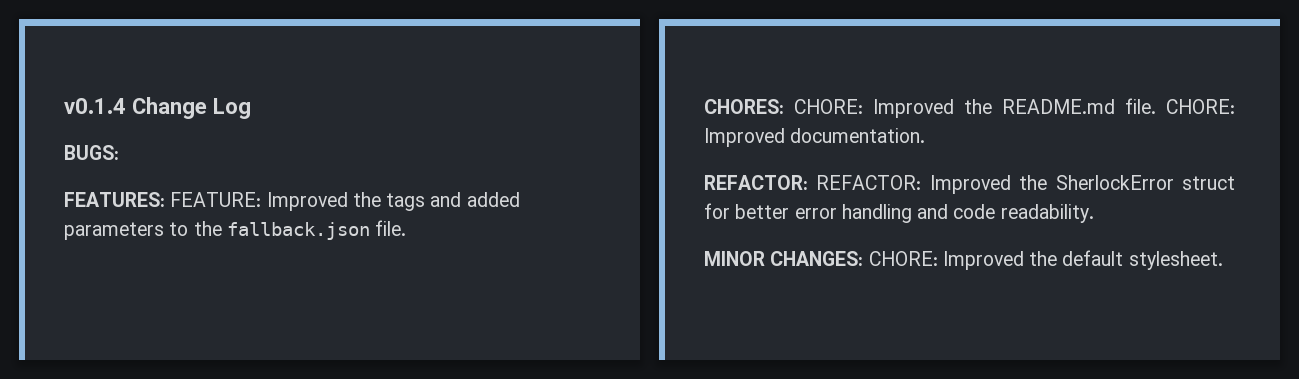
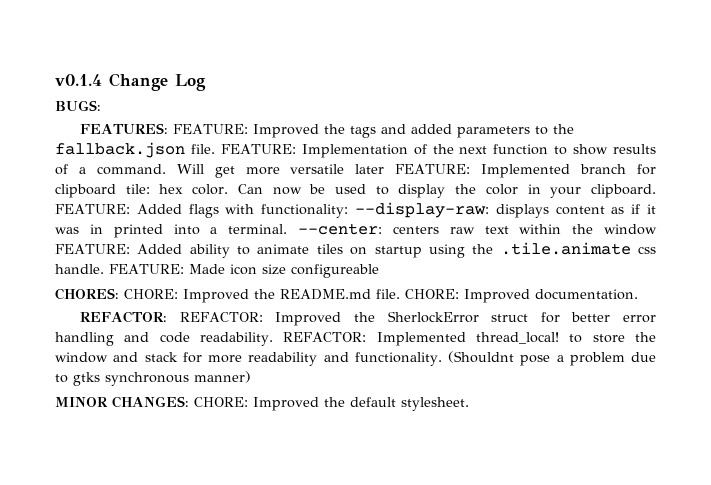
+ FEATURE: Implementation of the next function to show results of a command. Will get more versatile later FEATURE: Implemented branch for clipboard tile: hex color. Can now be used to display the color in your clipboard. FEATURE: Added flags with functionality: --display-raw: displays content as if it was in printed into a terminal. --center: centers raw text within the window FEATURE: Added ability to animate tiles on startup using the .tile.animate css handle. FEATURE: Made icon size configureable
+ REFACTOR: Implemented thread_local! to store the window and stack for more readability and functionality. (Shouldnt pose a problem due to gtks synchronous manner)

